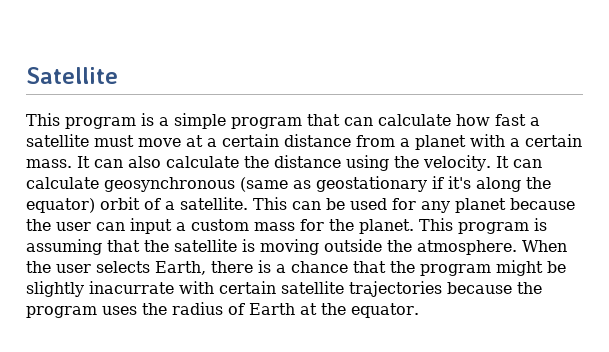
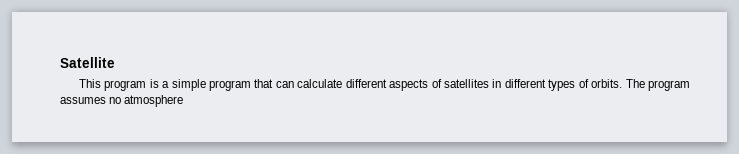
- This program is a simple program that can calculate how fast a satellite must move at a certain distance from a planet with a certain mass. It can also calculate the distance using the velocity. It can calculate geosynchronous (same as geostationary if it's along the equator) orbit of a satellite. This can be used for any planet because the user can input a custom mass for the planet. This program is assuming that the satellite is moving outside the atmosphere. When the user selects Earth, there is a chance that the program might be slightly inacurrate with certain satellite trajectories because the program uses the radius of Earth at the equator.
+ This program is a simple program that can calculate different aspects of satellites in different types of orbits. The program assumes no atmosphere

